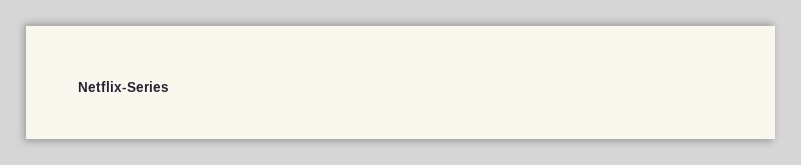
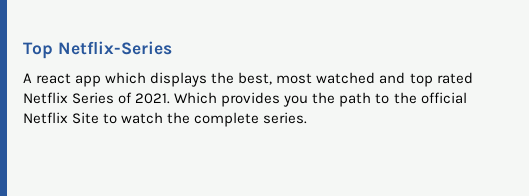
- Netflix-Series
+ Top Netflix-Series
+ A react app which displays the best, most watched and top rated Netflix Series of 2021. Which provides you the path to the official Netflix Site to watch the complete series.

